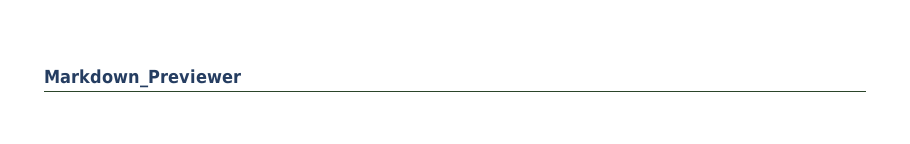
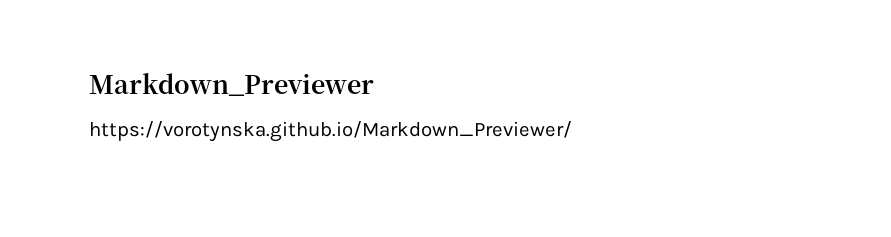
+ https://vorotynska.github.io/Markdown_Previewer/

